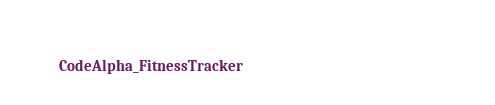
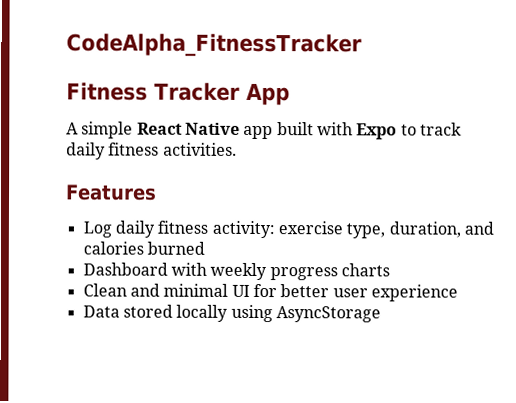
+ Fitness Tracker App
+ A simple React Native app built with Expo to track daily fitness activities.
+ Features
+ Log daily fitness activity: exercise type, duration, and calories burned
+ Dashboard with weekly progress charts
+ Clean and minimal UI for better user experience
+ Data stored locally using AsyncStorage

